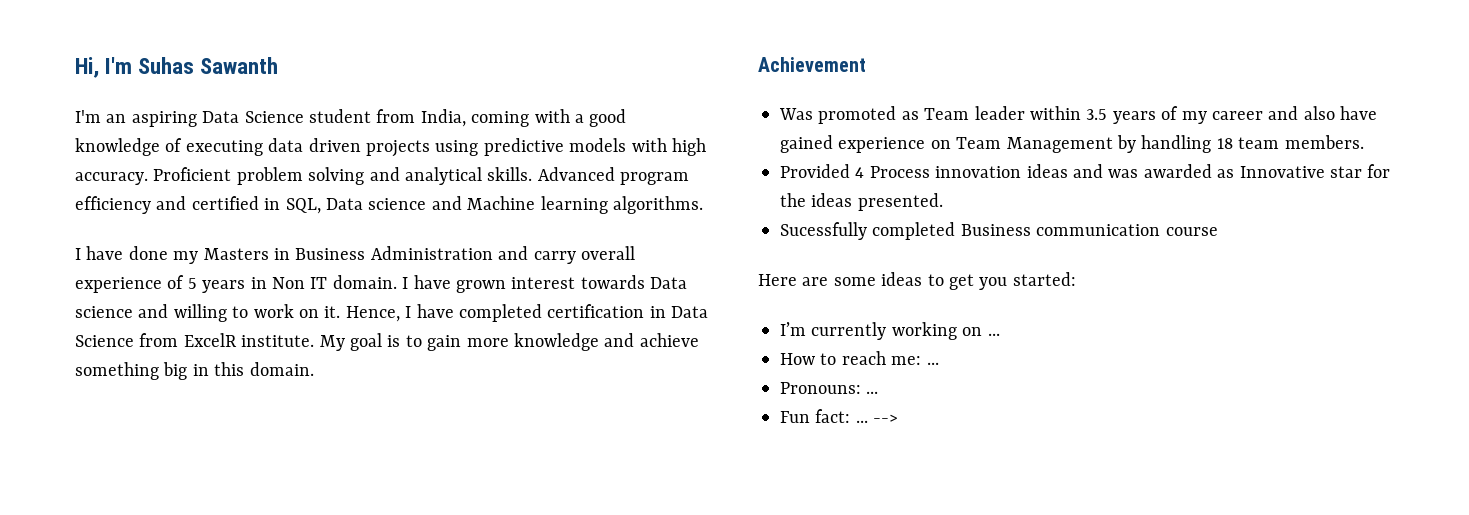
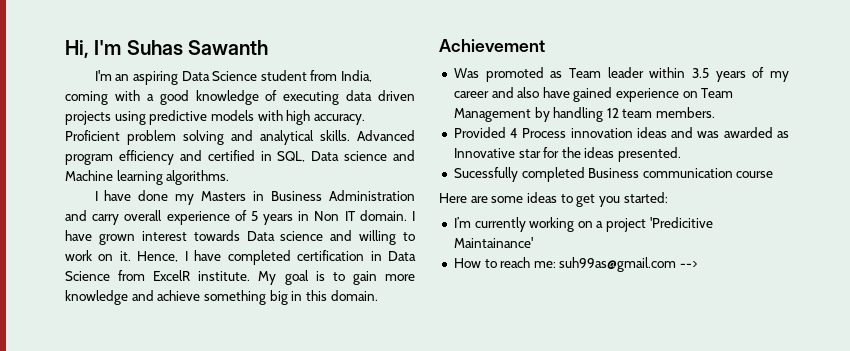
- Was promoted as Team leader within 3.5 years of my career and also have gained experience on Team Management by handling 18 team members.
+ Was promoted as Team leader within 3.5 years of my career and also have gained experience on Team Management by handling 12 team members.
- I’m currently working on ...
+ I’m currently working on a project 'Predicitive Maintainance'
- How to reach me: ...
- Pronouns: ...
- Fun fact: ... -->
+ How to reach me: suh99as@gmail.com -->

